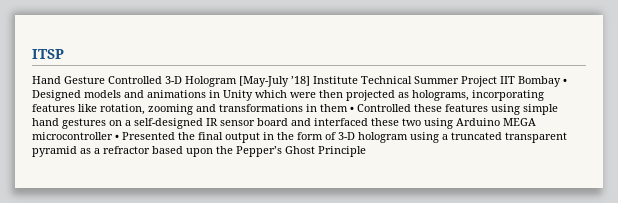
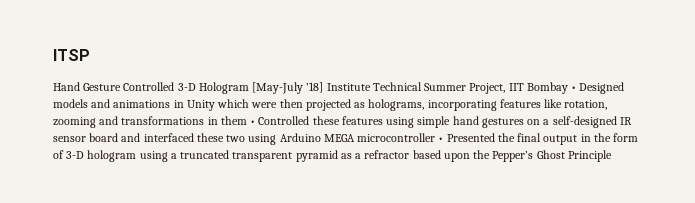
- Hand Gesture Controlled 3-D Hologram [May-July ’18] Institute Technical Summer Project IIT Bombay • Designed models and animations in Unity which were then projected as holograms, incorporating features like rotation, zooming and transformations in them • Controlled these features using simple hand gestures on a self-designed IR sensor board and interfaced these two using Arduino MEGA microcontroller • Presented the final output in the form of 3-D hologram using a truncated transparent pyramid as a refractor based upon the Pepper’s Ghost Principle
+ Hand Gesture Controlled 3-D Hologram [May-July ’18] Institute Technical Summer Project, IIT Bombay • Designed models and animations in Unity which were then projected as holograms, incorporating features like rotation, zooming and transformations in them • Controlled these features using simple hand gestures on a self-designed IR sensor board and interfaced these two using Arduino MEGA microcontroller • Presented the final output in the form of 3-D hologram using a truncated transparent pyramid as a refractor based upon the Pepper’s Ghost Principle

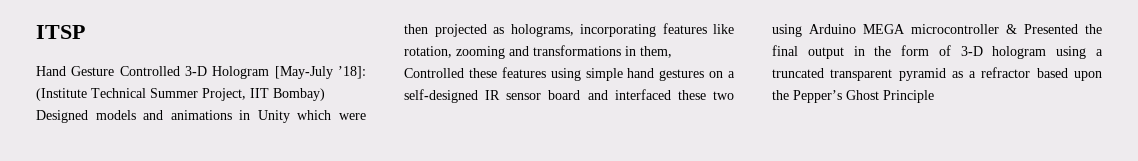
- Hand Gesture Controlled 3-D Hologram [May-July ’18] Institute Technical Summer Project, IIT Bombay • Designed models and animations in Unity which were then projected as holograms, incorporating features like rotation, zooming and transformations in them • Controlled these features using simple hand gestures on a self-designed IR sensor board and interfaced these two using Arduino MEGA microcontroller • Presented the final output in the form of 3-D hologram using a truncated transparent pyramid as a refractor based upon the Pepper’s Ghost Principle
+ Hand Gesture Controlled 3-D Hologram [May-July ’18]: (Institute Technical Summer Project, IIT Bombay) Designed models and animations in Unity which were then projected as holograms, incorporating features like rotation, zooming and transformations in them, Controlled these features using simple hand gestures on a self-designed IR sensor board and interfaced these two using Arduino MEGA microcontroller & Presented the final output in the form of 3-D hologram using a truncated transparent pyramid as a refractor based upon the Pepper’s Ghost Principle

